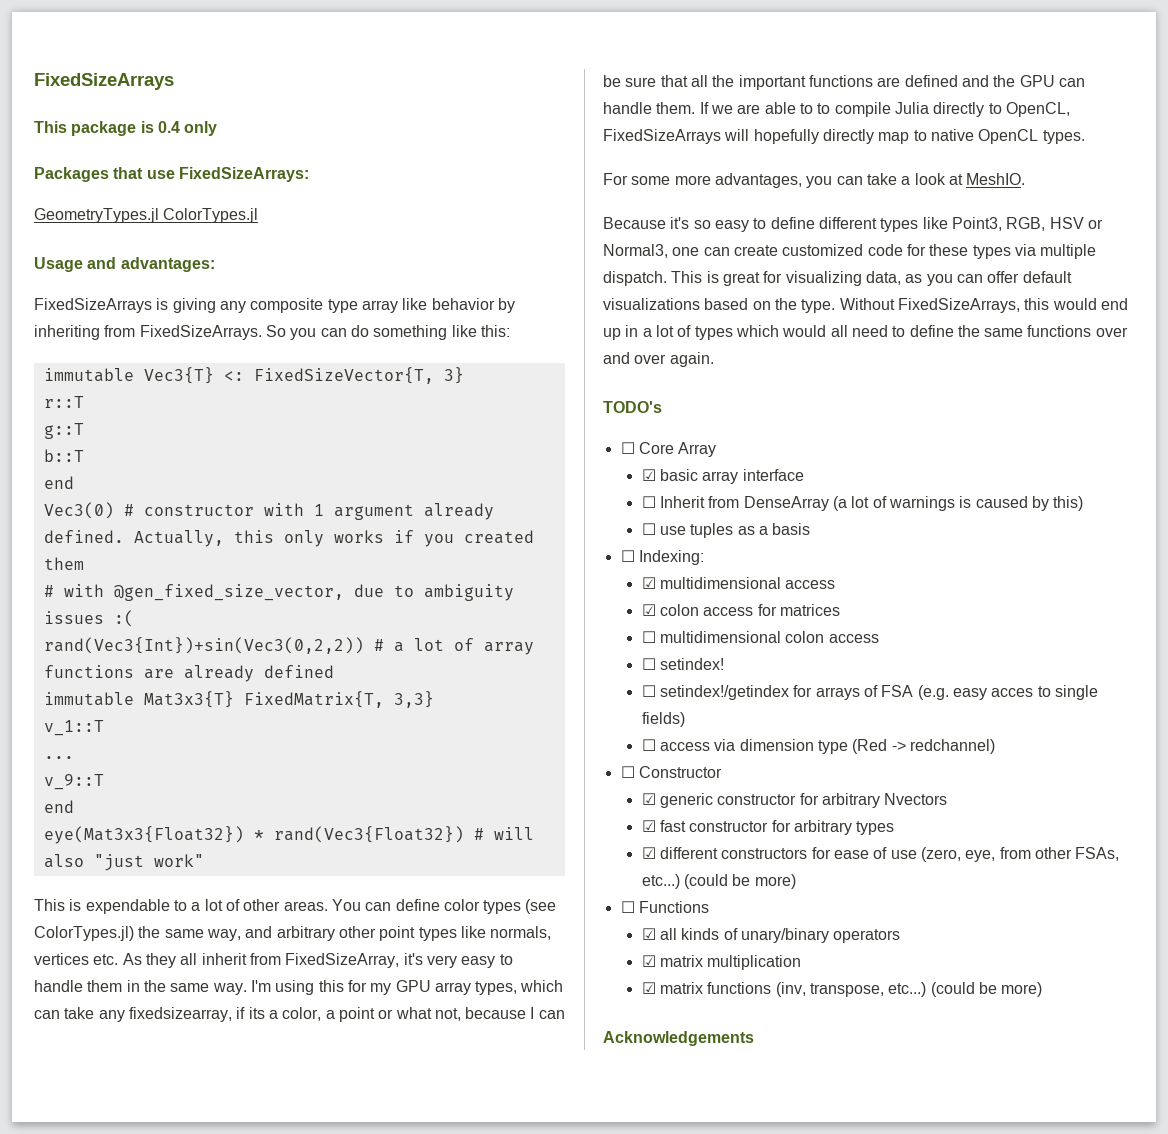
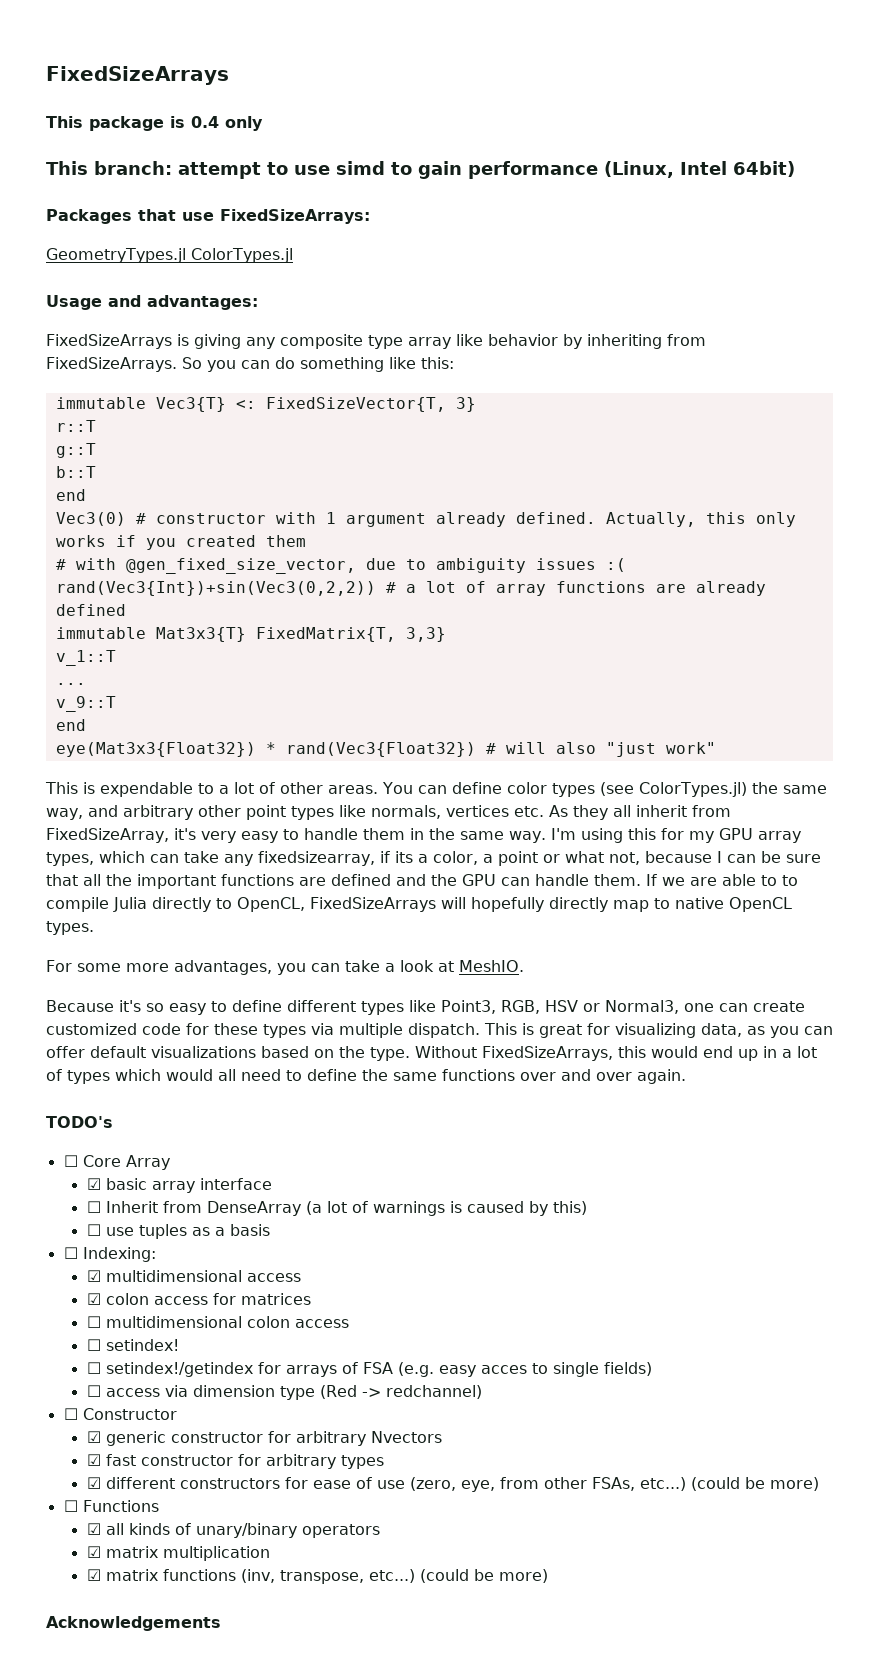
+ This branch: attempt to use simd to gain performance (Linux, Intel 64bit)

